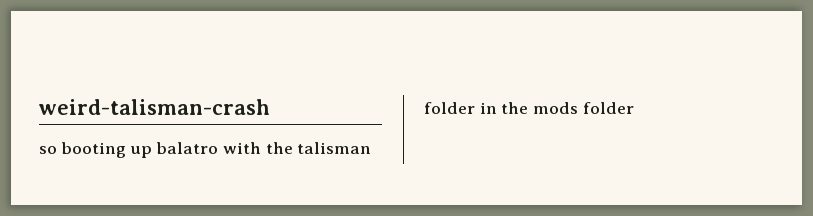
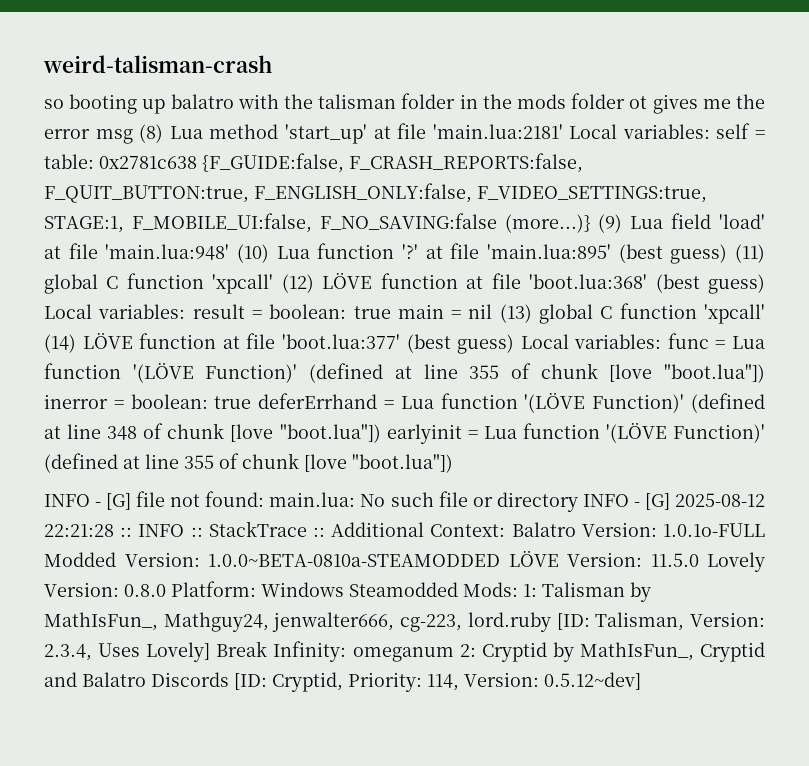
- so booting up balatro with the talisman folder in the mods folder
+ so booting up balatro with the talisman folder in the mods folder ot gives me the error msg (8) Lua method 'start_up' at file 'main.lua:2181' Local variables: self = table: 0x2781c638 {F_GUIDE:false, F_CRASH_REPORTS:false, F_QUIT_BUTTON:true, F_ENGLISH_ONLY:false, F_VIDEO_SETTINGS:true, STAGE:1, F_MOBILE_UI:false, F_NO_SAVING:false (more...)} (9) Lua field 'load' at file 'main.lua:948' (10) Lua function '?' at file 'main.lua:895' (best guess) (11) global C function 'xpcall' (12) LÖVE function at file 'boot.lua:368' (best guess) Local variables: result = boolean: true main = nil (13) global C function 'xpcall' (14) LÖVE function at file 'boot.lua:377' (best guess) Local variables: func = Lua function '(LÖVE Function)' (defined at line 355 of chunk [love "boot.lua"]) inerror = boolean: true deferErrhand = Lua function '(LÖVE Function)' (defined at line 348 of chunk [love "boot.lua"]) earlyinit = Lua function '(LÖVE Function)' (defined at line 355 of chunk [love "boot.lua"])
+ INFO - [G] file not found: main.lua: No such file or directory INFO - [G] 2025-08-12 22:21:28 :: INFO :: StackTrace :: Additional Context: Balatro Version: 1.0.1o-FULL Modded Version: 1.0.0~BETA-0810a-STEAMODDED LÖVE Version: 11.5.0 Lovely Version: 0.8.0 Platform: Windows Steamodded Mods: 1: Talisman by MathIsFun_, Mathguy24, jenwalter666, cg-223, lord.ruby [ID: Talisman, Version: 2.3.4, Uses Lovely] Break Infinity: omeganum 2: Cryptid by MathIsFun_, Cryptid and Balatro Discords [ID: Cryptid, Priority: 114, Version: 0.5.12~dev]

